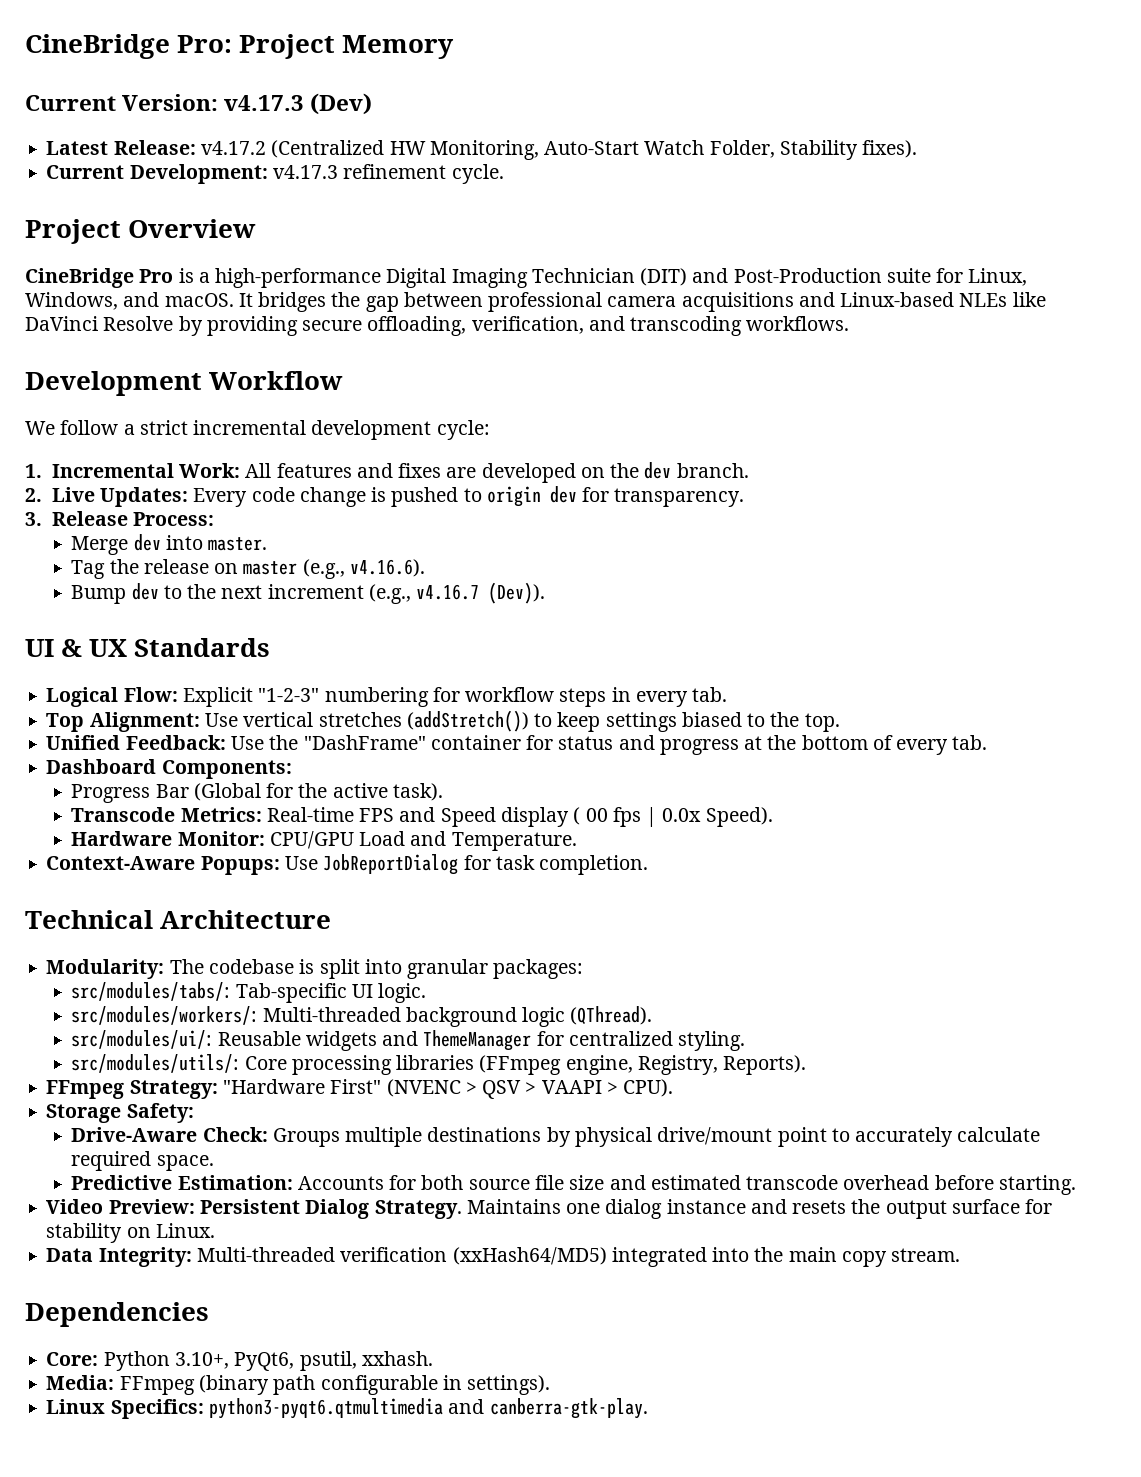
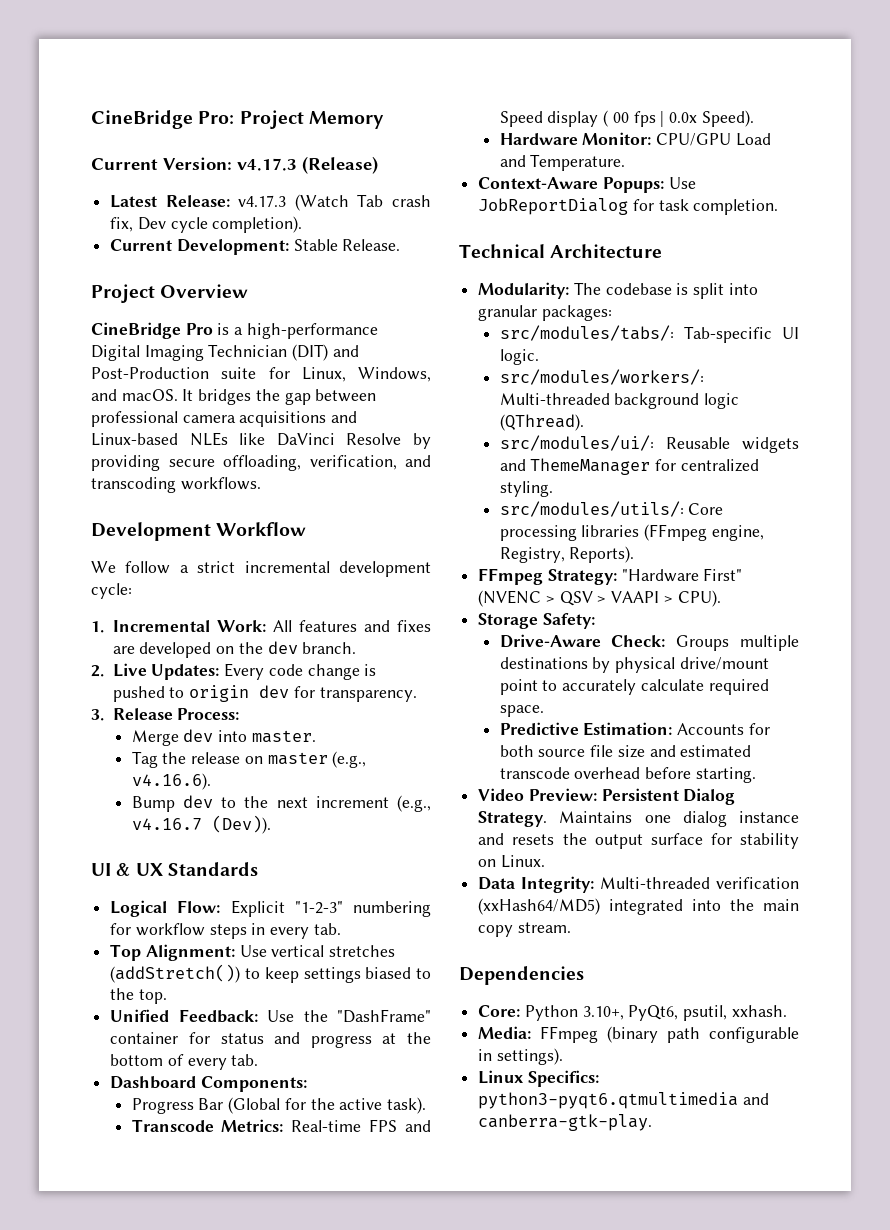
- Current Version: v4.17.3 (Dev)
+ Current Version: v4.17.3 (Release)
- Latest Release: v4.17.2 (Centralized HW Monitoring, Auto-Start Watch Folder, Stability fixes).
+ Latest Release: v4.17.3 (Watch Tab crash fix, Dev cycle completion).
- Current Development: v4.17.3 refinement cycle.
+ Current Development: Stable Release.

